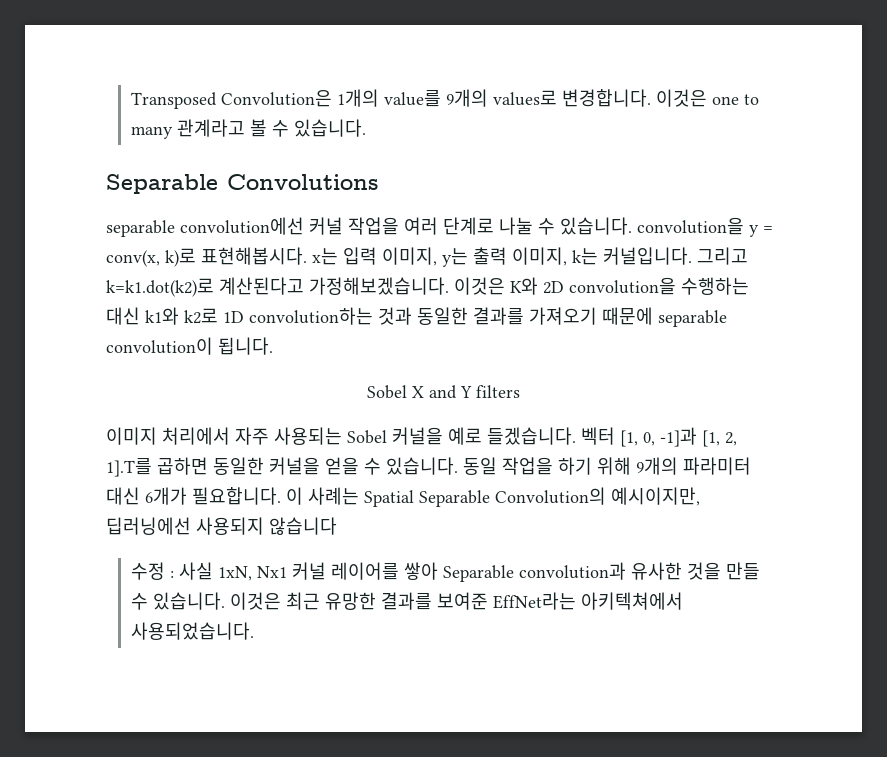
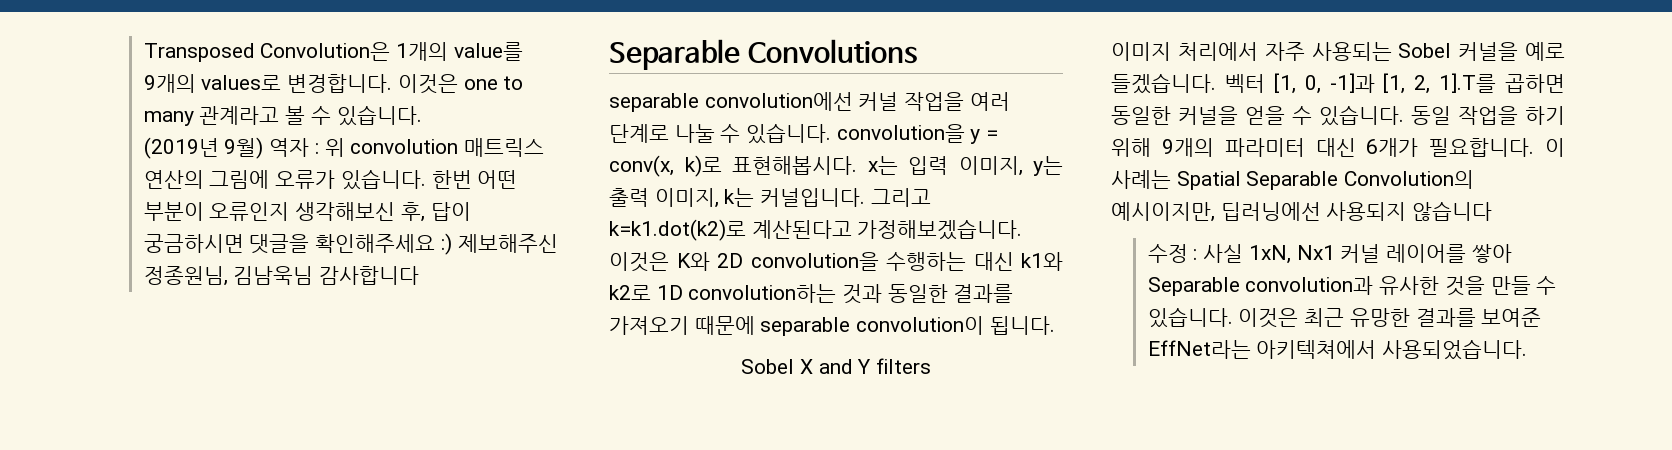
+ (2019년 9월) 역자 : 위 convolution 매트릭스 연산의 그림에 오류가 있습니다. 한번 어떤 부분이 오류인지 생각해보신 후, 답이 궁금하시면 댓글을 확인해주세요 :) 제보해주신 정종원님, 김남욱님 감사합니다

